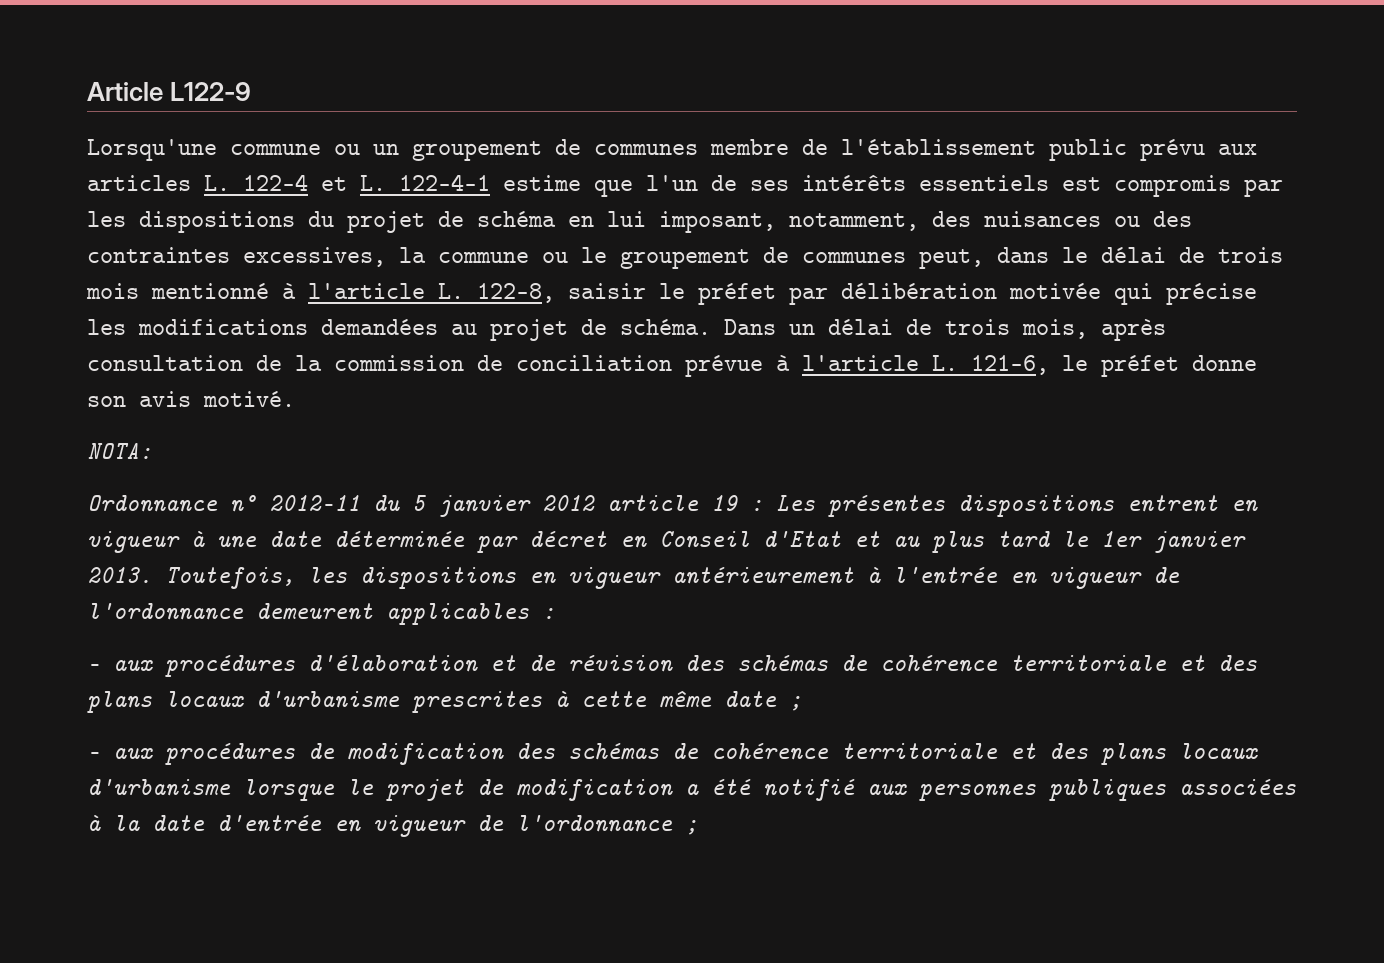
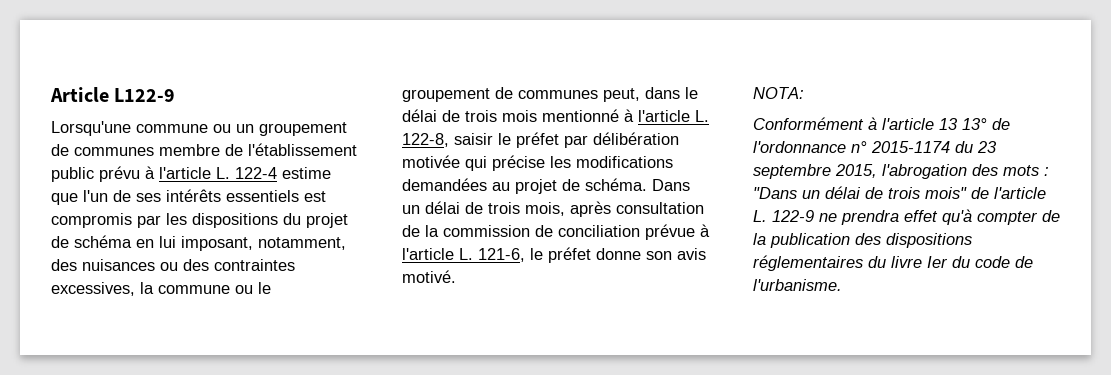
- Lorsqu'une commune ou un groupement de communes membre de l'établissement public prévu aux articles L. 122-4 et L. 122-4-1 estime que l'un de ses intérêts essentiels est compromis par les dispositions du projet de schéma en lui imposant, notamment, des nuisances ou des contraintes excessives, la commune ou le groupement de communes peut, dans le délai de trois mois mentionné à l'article L. 122-8, saisir le préfet par délibération motivée qui précise les modifications demandées au projet de schéma.
+ Lorsqu'une commune ou un groupement de communes membre de l'établissement public prévu à l'article L. 122-4 estime que l'un de ses intérêts essentiels est compromis par les dispositions du projet de schéma en lui imposant, notamment, des nuisances ou des contraintes excessives, la commune ou le groupement de communes peut, dans le délai de trois mois mentionné à l'article L. 122-8, saisir le préfet par délibération motivée qui précise les modifications demandées au projet de schéma.
- Ordonnance n° 2012-11 du 5 janvier 2012 article 19 : Les présentes dispositions entrent en vigueur à une date déterminée par décret en Conseil d'Etat et au plus tard le 1er janvier 2013. Toutefois, les dispositions en vigueur antérieurement à l'entrée en vigueur de l'ordonnance demeurent applicables :
- - aux procédures d'élaboration et de révision des schémas de cohérence territoriale et des plans locaux d'urbanisme prescrites à cette même date ;
- - aux procédures de modification des schémas de cohérence territoriale et des plans locaux d'urbanisme lorsque le projet de modification a été notifié aux personnes publiques associées à la date d'entrée en vigueur de l'ordonnance ;
+ Conformément à l'article 13 13° de l'ordonnance n° 2015-1174 du 23 septembre 2015, l'abrogation des mots : "Dans un délai de trois mois" de l'article L. 122-9 ne prendra effet qu'à compter de la publication des dispositions réglementaires du livre Ier du code de l'urbanisme.

